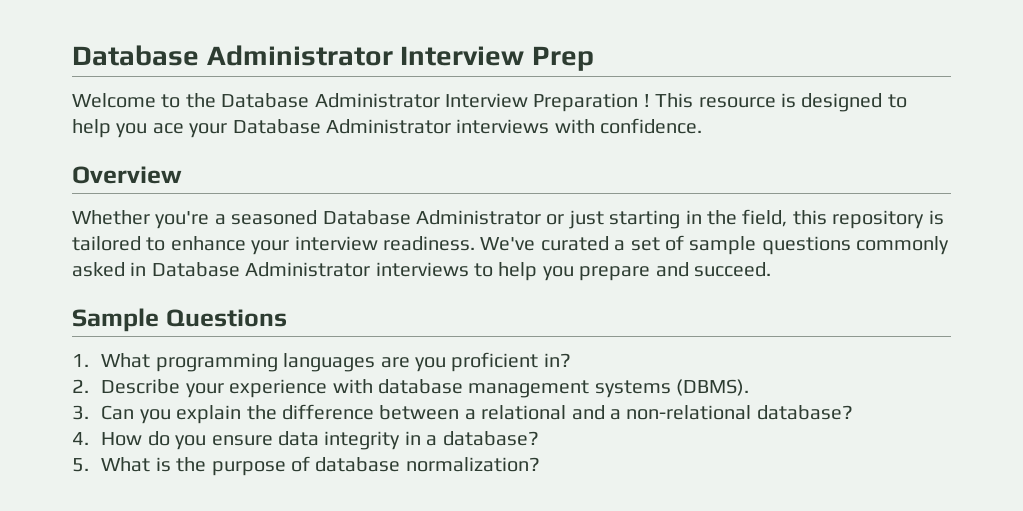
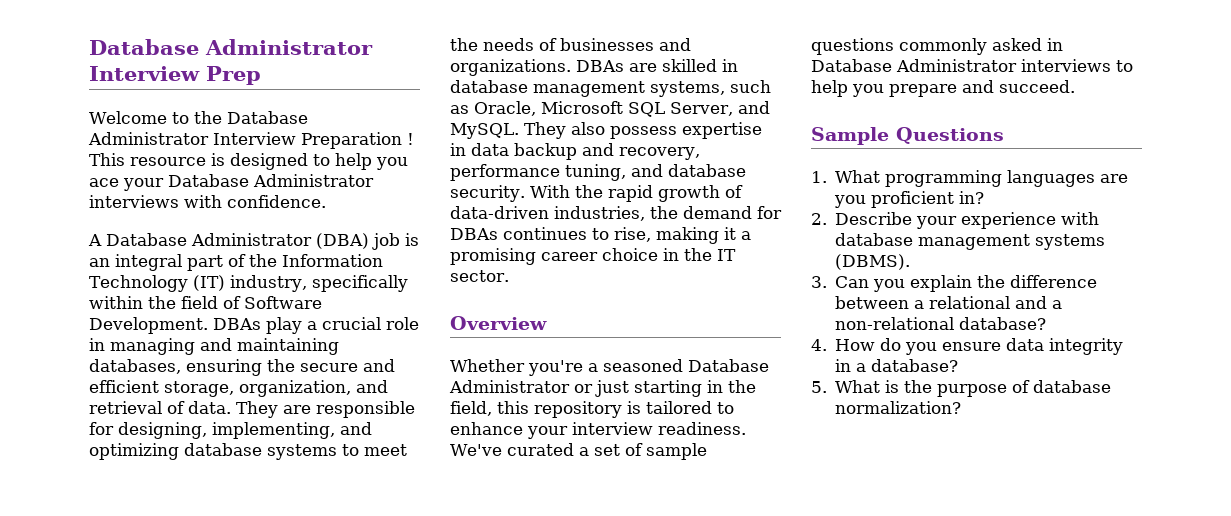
+ A Database Administrator (DBA) job is an integral part of the Information Technology (IT) industry, specifically within the field of Software Development. DBAs play a crucial role in managing and maintaining databases, ensuring the secure and efficient storage, organization, and retrieval of data. They are responsible for designing, implementing, and optimizing database systems to meet the needs of businesses and organizations. DBAs are skilled in database management systems, such as Oracle, Microsoft SQL Server, and MySQL. They also possess expertise in data backup and recovery, performance tuning, and database security. With the rapid growth of data-driven industries, the demand for DBAs continues to rise, making it a promising career choice in the IT sector.

